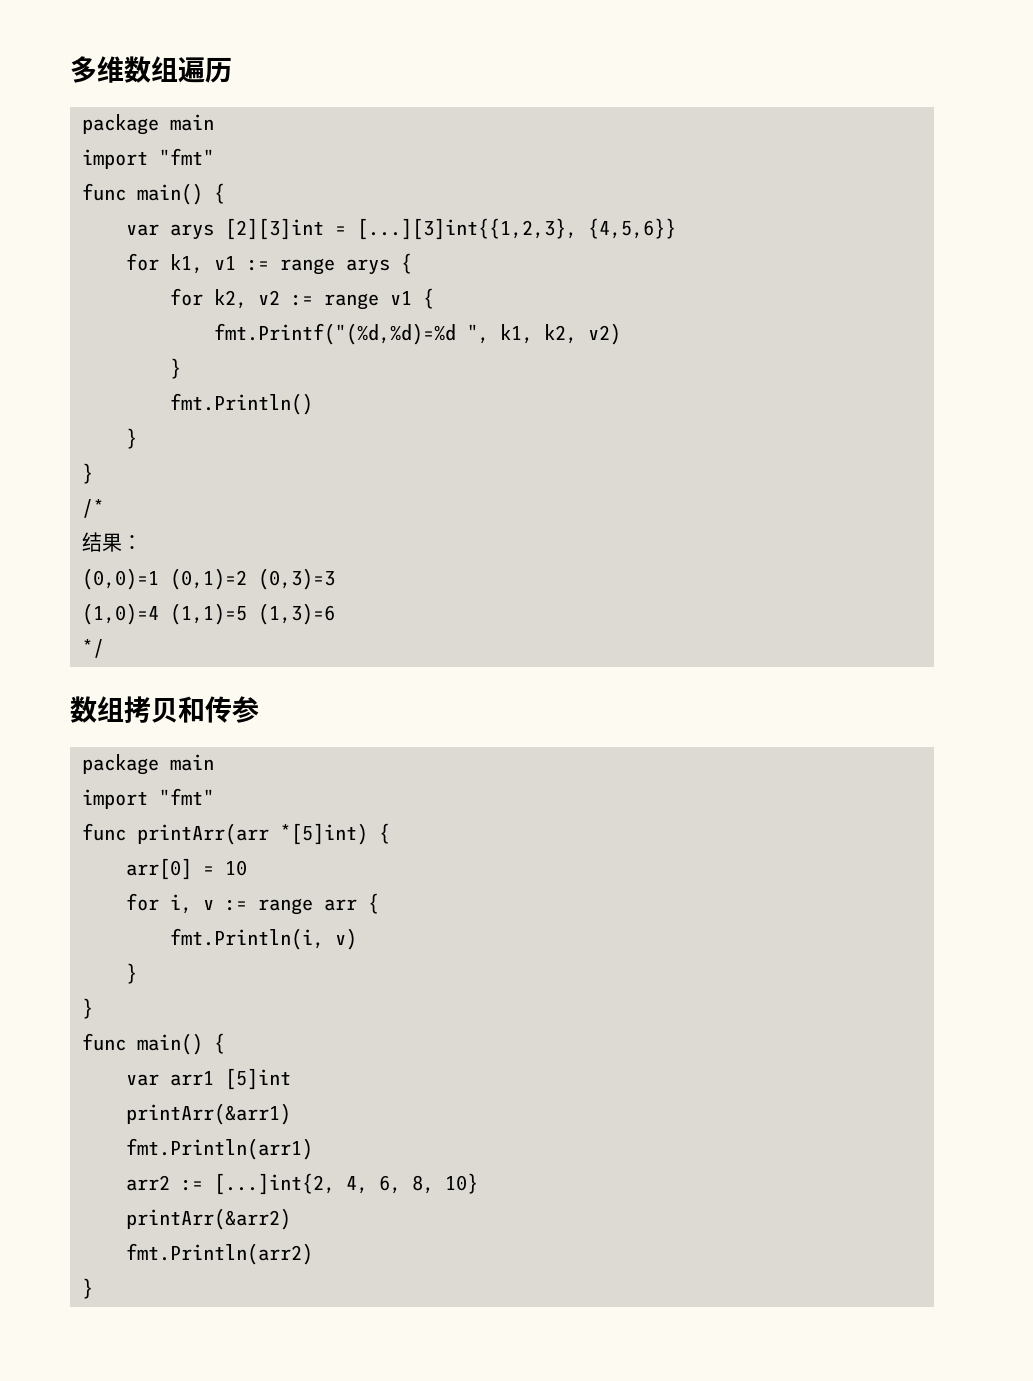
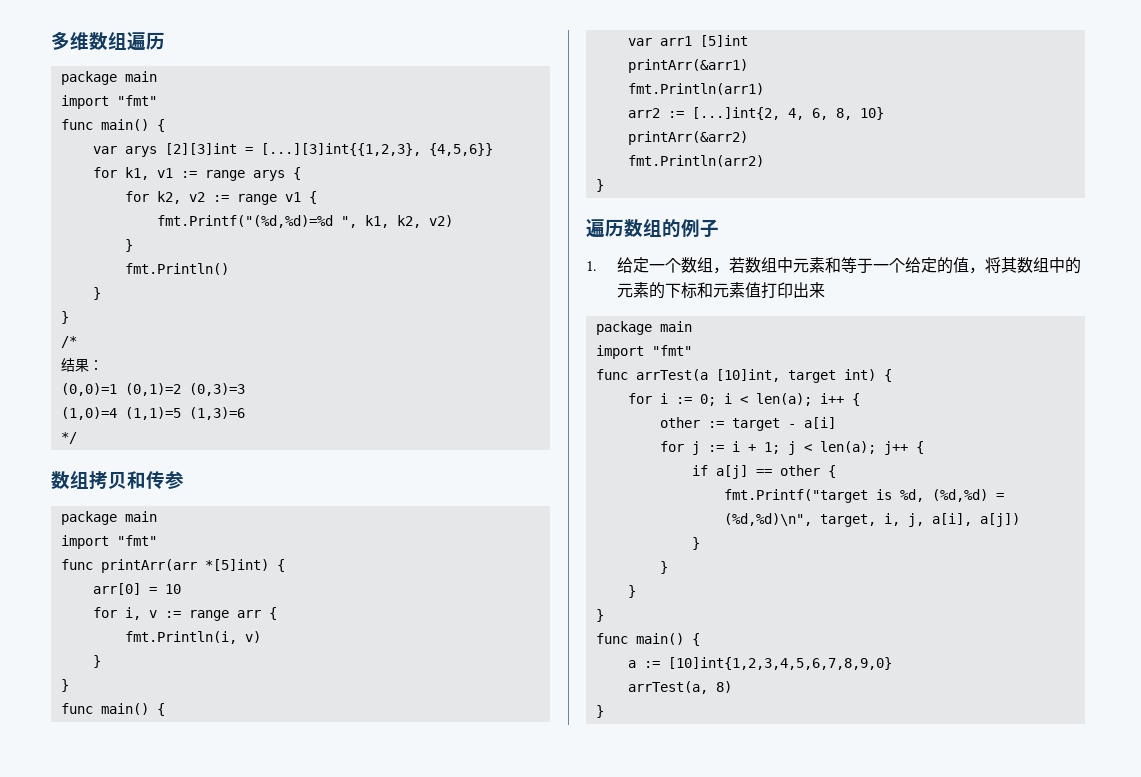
+ 遍历数组的例子
+ 1.给定一个数组，若数组中元素和等于一个给定的值，将其数组中的元素的下标和元素值打印出来
+ package main
+ import "fmt"
+ func arrTest(a [10]int, target int) {
+ for i := 0; i < len(a); i++ {
+ other := target - a[i]
+ for j := i + 1; j < len(a); j++ {
+ if a[j] == other {
+ fmt.Printf("target is %d, (%d,%d) = (%d,%d)\n", target, i, j, a[i], a[j])
+ }
+ }
+ }
+ }
+ func main() {
+ a := [10]int{1,2,3,4,5,6,7,8,9,0}
+ arrTest(a, 8)
+ }

